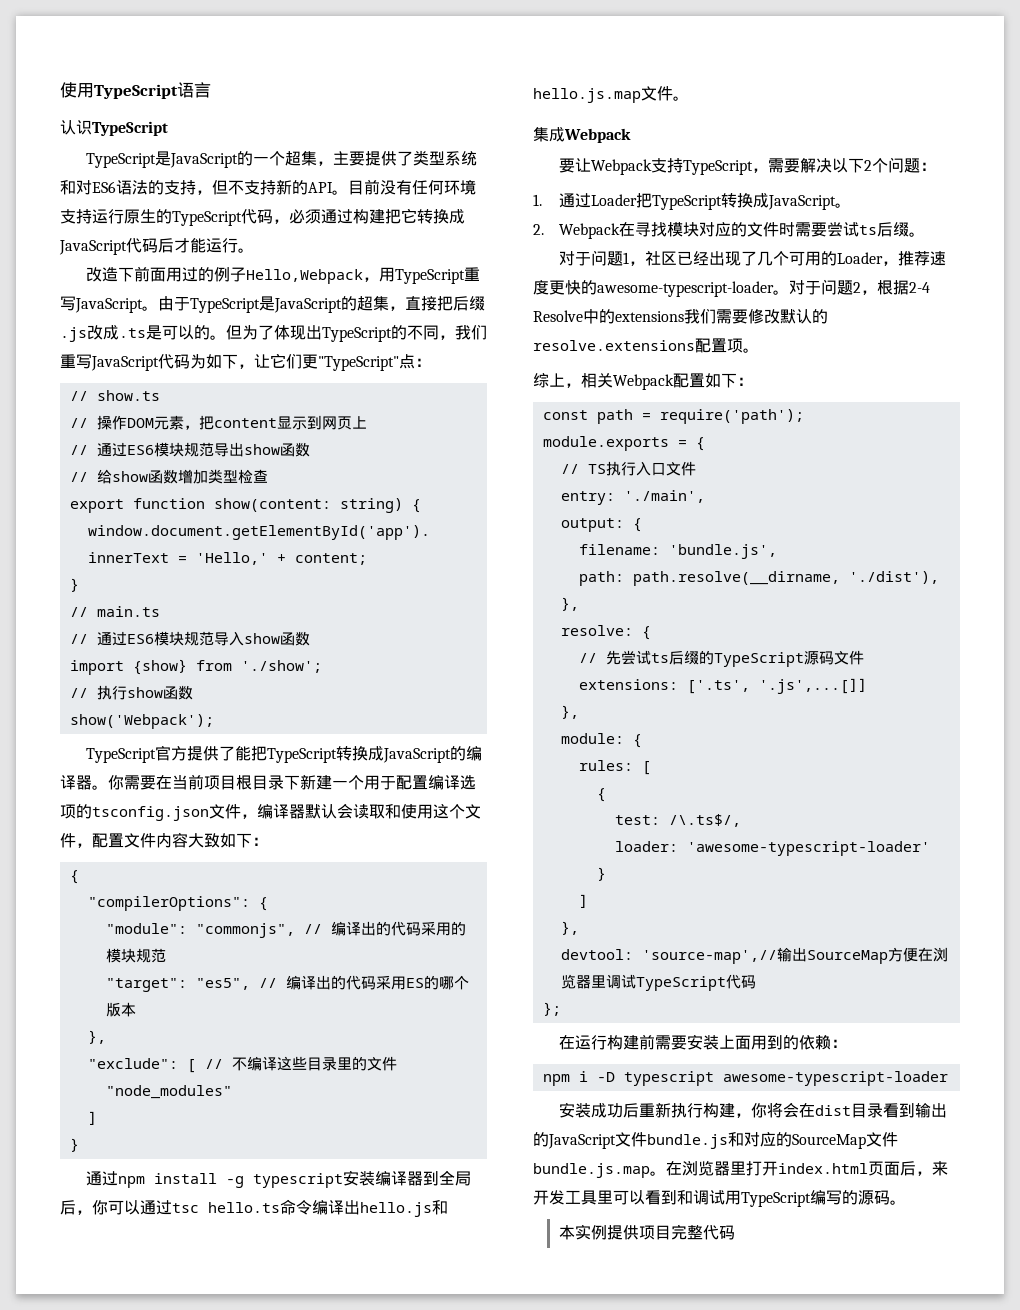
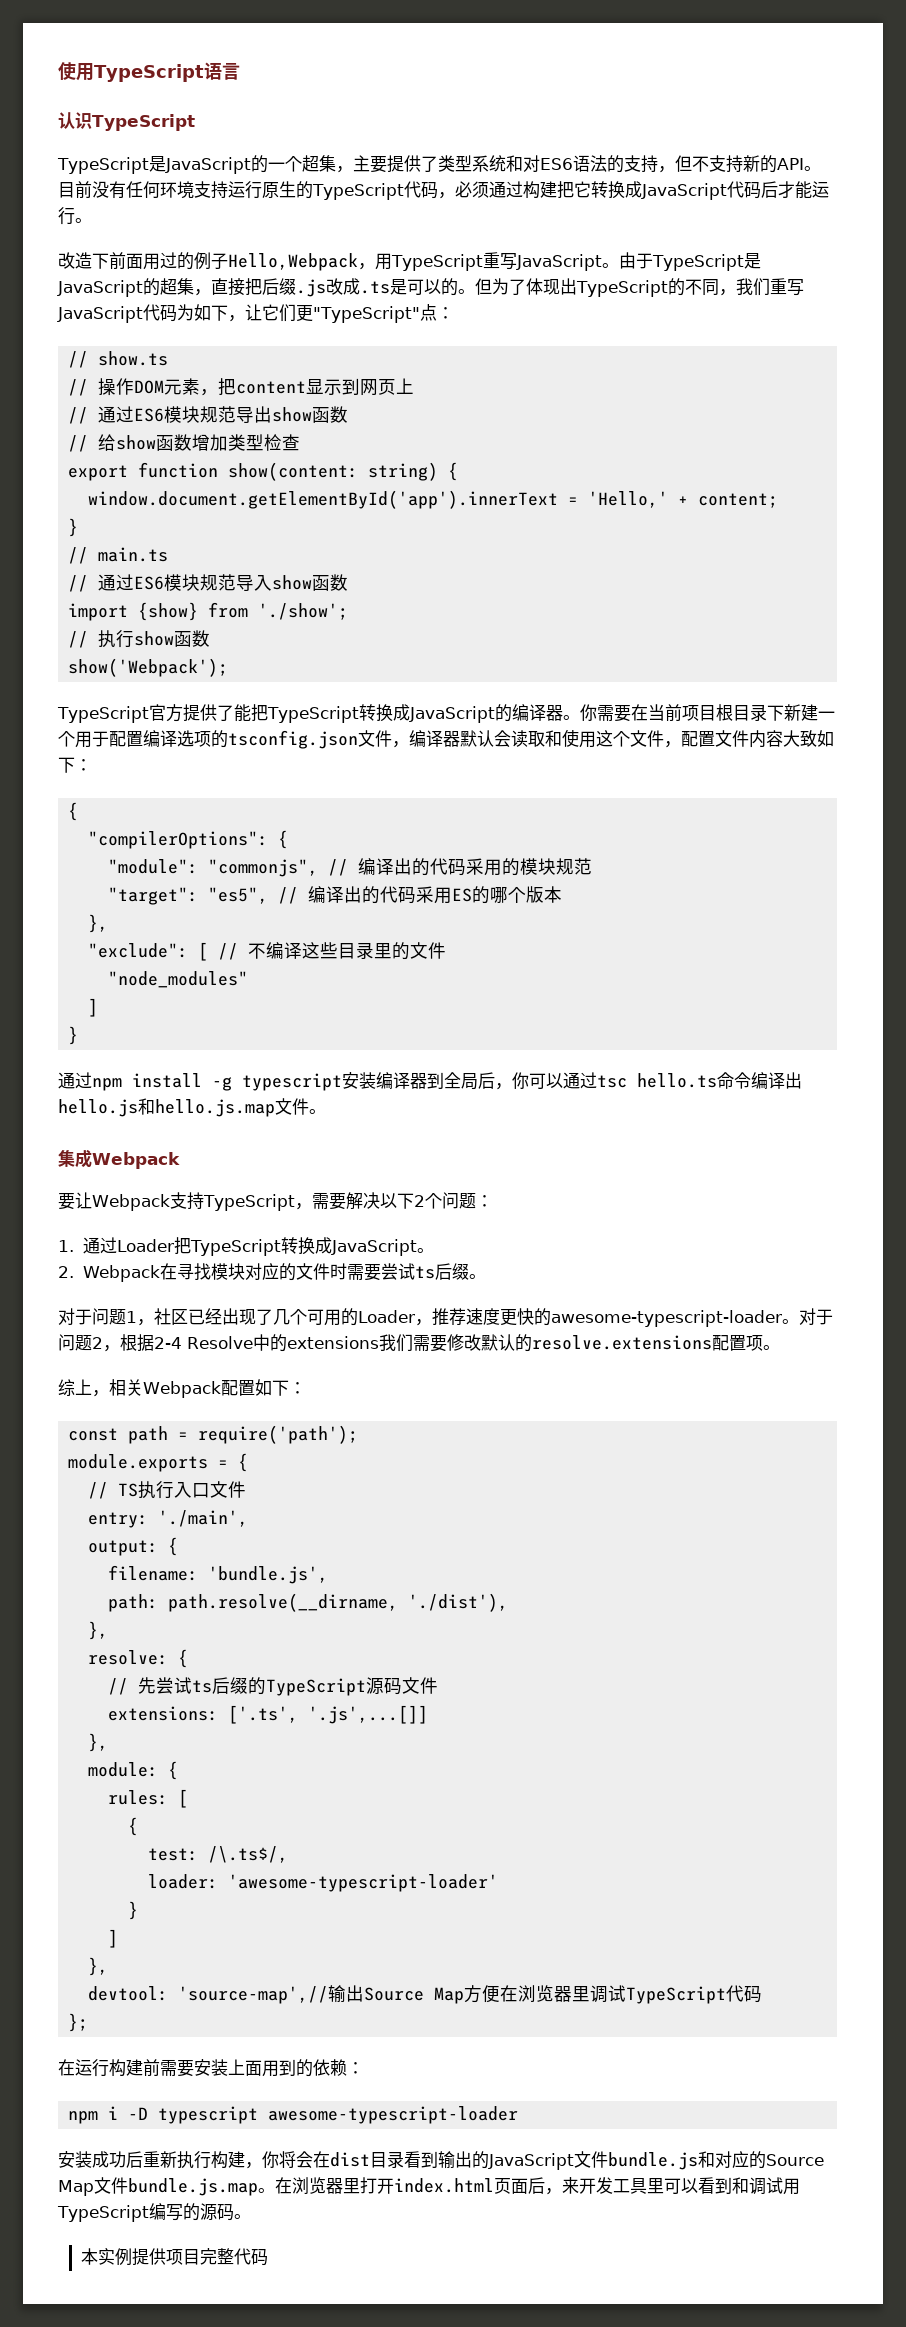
- devtool: 'source-map',//输出SourceMap方便在浏览器里调试TypeScript代码
+ devtool: 'source-map',//输出Source Map方便在浏览器里调试TypeScript代码
- 安装成功后重新执行构建，你将会在dist目录看到输出的JavaScript文件bundle.js和对应的SourceMap文件bundle.js.map。
+ 安装成功后重新执行构建，你将会在dist目录看到输出的JavaScript文件bundle.js和对应的Source Map文件bundle.js.map。

